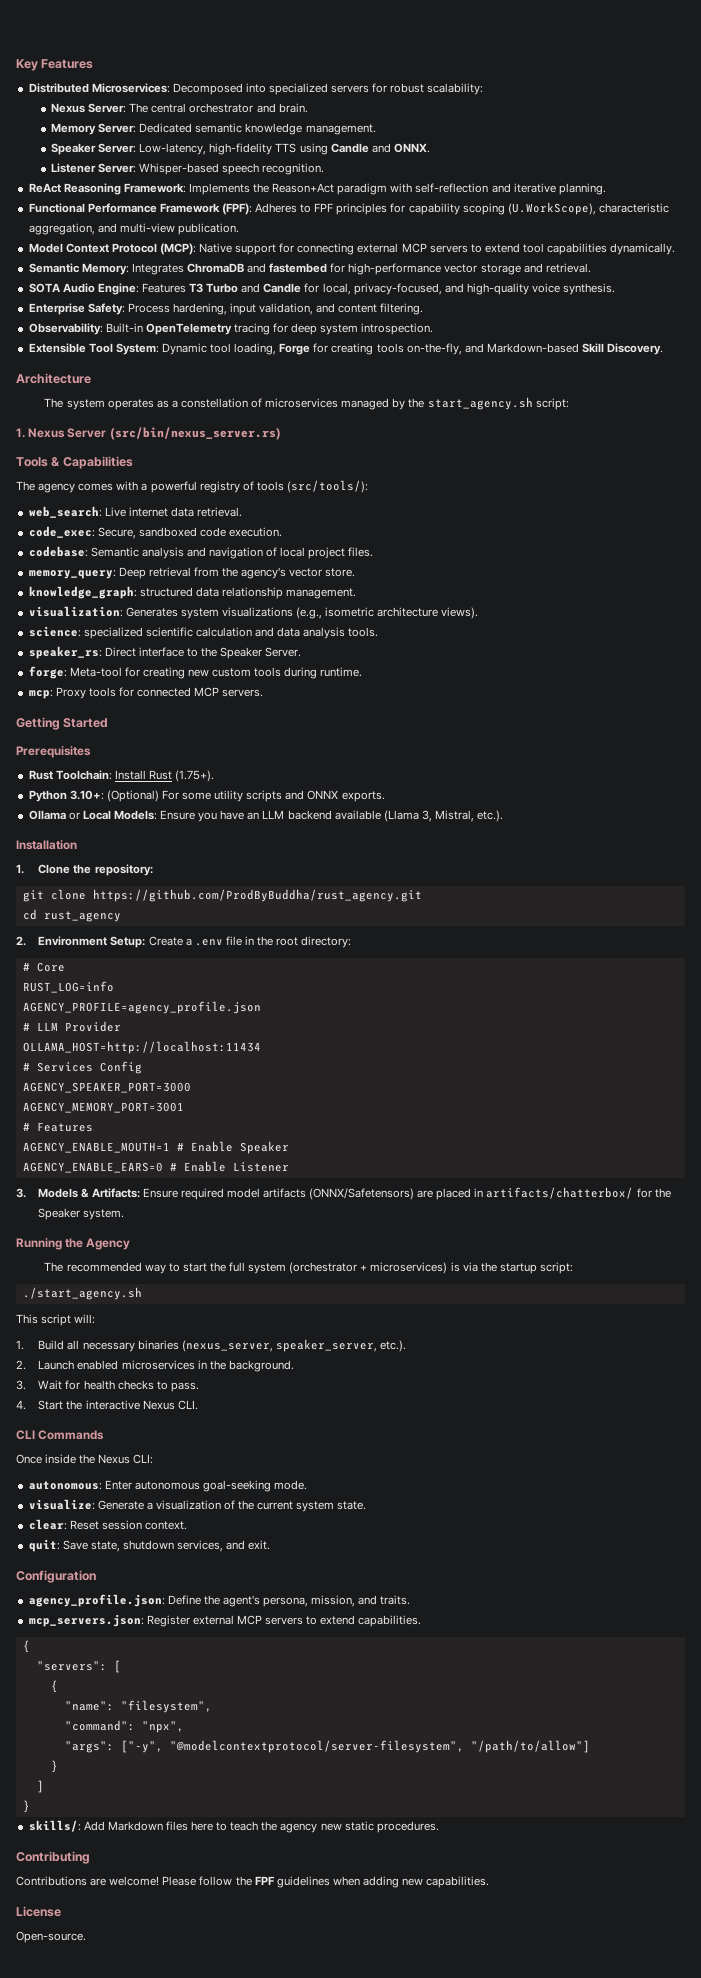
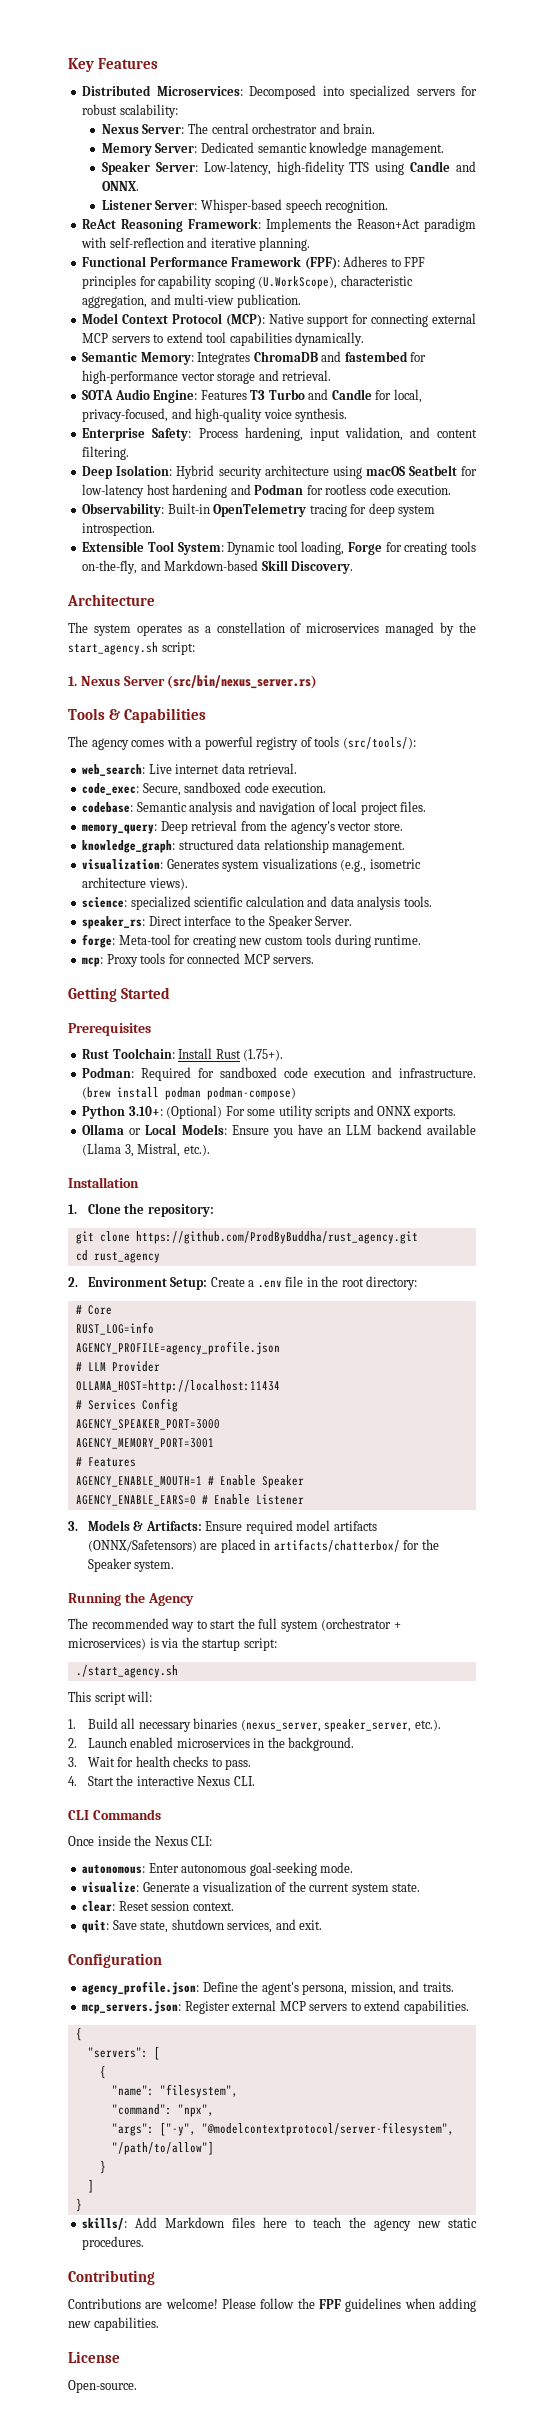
+ Deep Isolation: Hybrid security architecture using macOS Seatbelt for low-latency host hardening and Podman for rootless code execution.
+ Podman: Required for sandboxed code execution and infrastructure. (brew install podman podman-compose)

